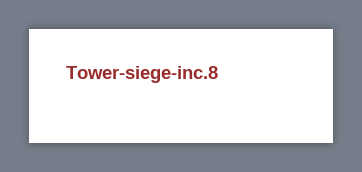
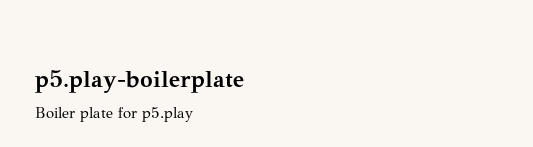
- Tower-siege-inc.8
+ p5.play-boilerplate
+ Boiler plate for p5.play

